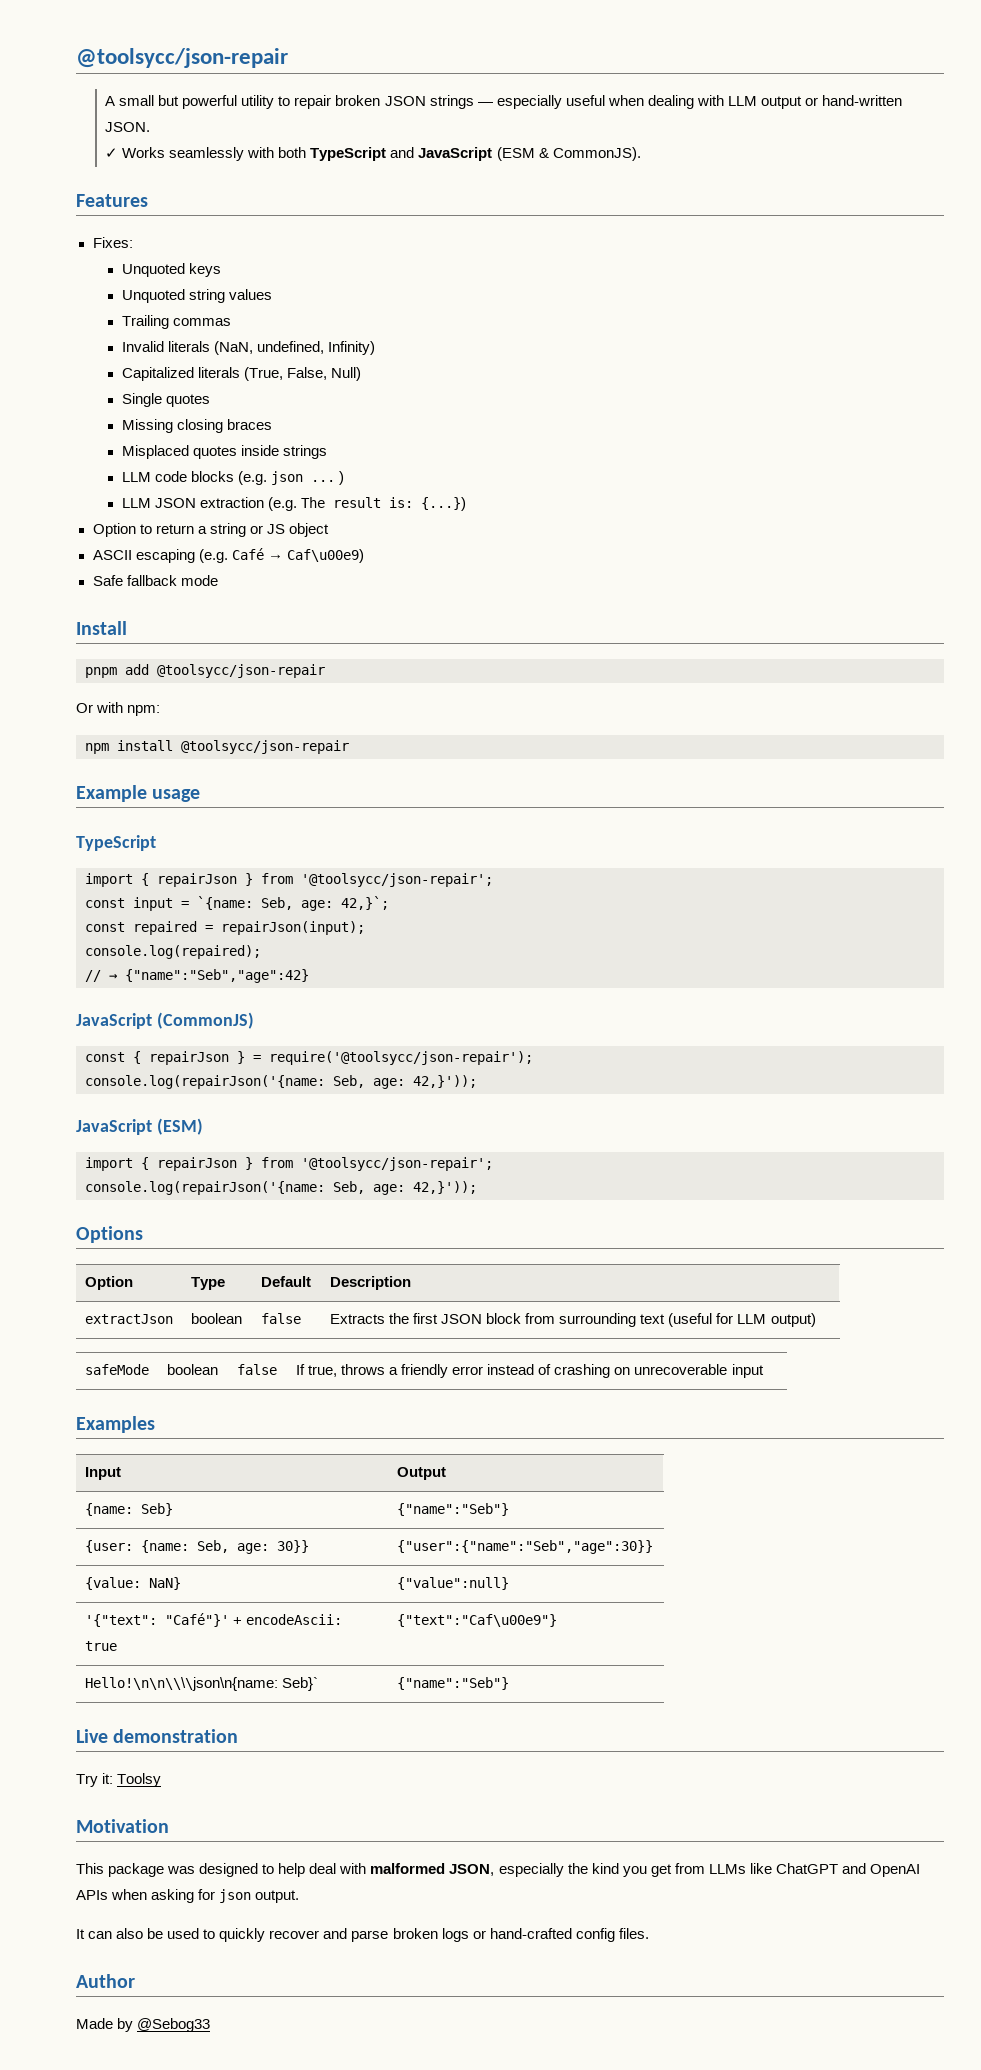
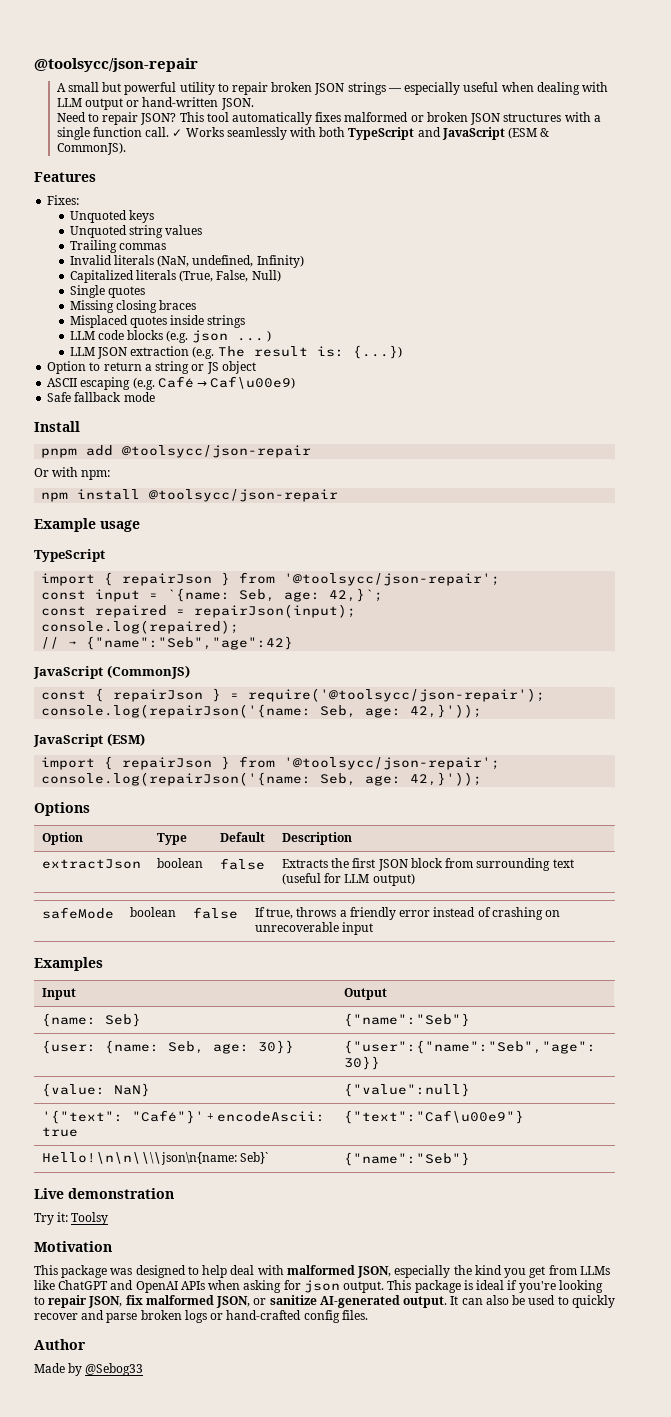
+ Need to repair JSON? This tool automatically fixes malformed or broken JSON structures with a single function call.
- This package was designed to help deal with malformed JSON, especially the kind you get from LLMs like ChatGPT and OpenAI APIs when asking for json output.
- It can also be used to quickly recover and parse broken logs or hand-crafted config files.
+ This package was designed to help deal with malformed JSON, especially the kind you get from LLMs like ChatGPT and OpenAI APIs when asking for json output. This package is ideal if you're looking to repair JSON, fix malformed JSON, or sanitize AI-generated output. It can also be used to quickly recover and parse broken logs or hand-crafted config files.

